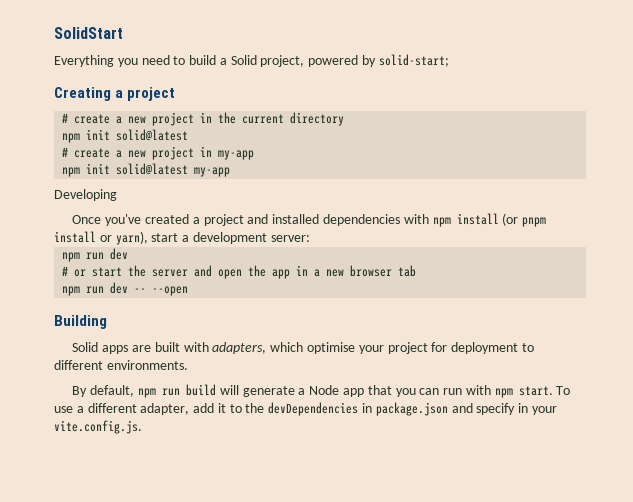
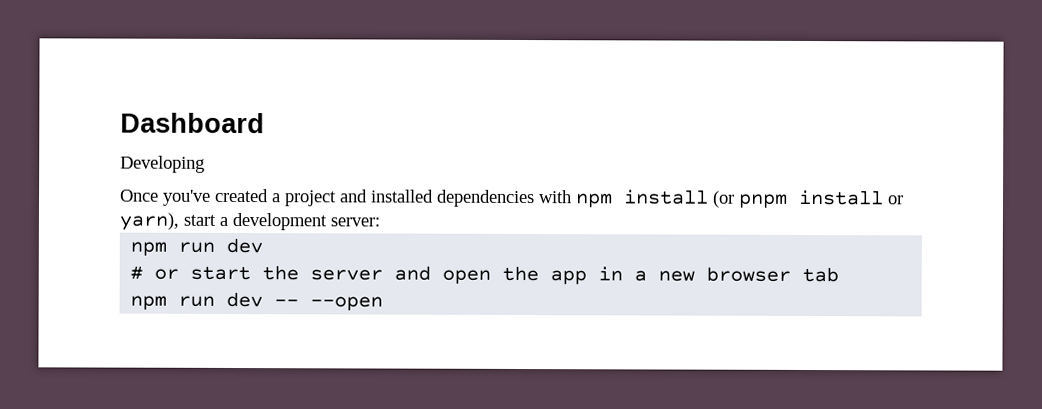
- SolidStart
- Everything you need to build a Solid project, powered by solid-start;
- Creating a project
- # create a new project in the current directory
- npm init solid@latest
- # create a new project in my-app
- npm init solid@latest my-app
+ Dashboard
- Building
- Solid apps are built with adapters, which optimise your project for deployment to different environments.
- By default, npm run build will generate a Node app that you can run with npm start. To use a different adapter, add it to the devDependencies in package.json and specify in your vite.config.js.

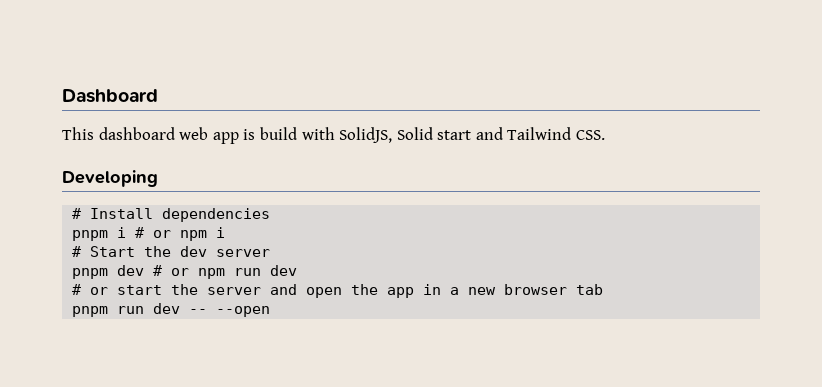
+ This dashboard web app is build with SolidJS, Solid start and Tailwind CSS.
  Developing
- Once you've created a project and installed dependencies with npm install (or pnpm install or yarn), start a development server:
- npm run dev
+ # Install dependencies
+ pnpm i # or npm i
+ # Start the dev server
+ pnpm dev # or npm run dev
- npm run dev -- --open
+ pnpm run dev -- --open

